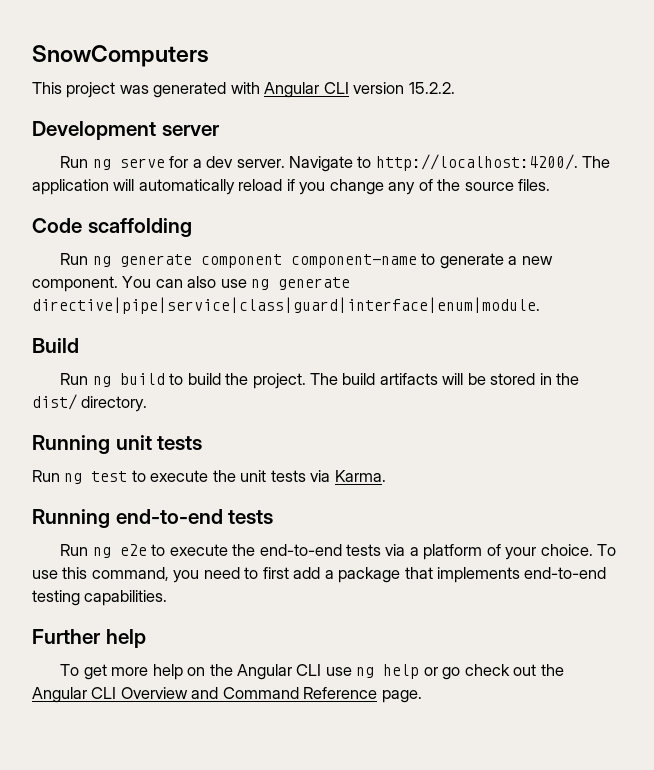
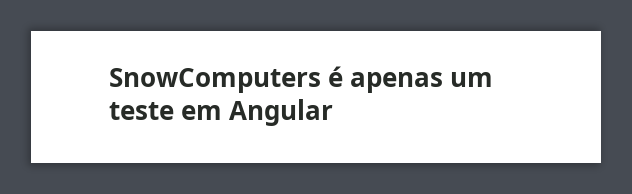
- SnowComputers
- This project was generated with Angular CLI version 15.2.2.
- Development server
- Run ng serve for a dev server. Navigate to http://localhost:4200/. The application will automatically reload if you change any of the source files.
- Code scaffolding
- Run ng generate component component-name to generate a new component. You can also use ng generate directive|pipe|service|class|guard|interface|enum|module.
- Build
- Run ng build to build the project. The build artifacts will be stored in the dist/ directory.
- Running unit tests
- Run ng test to execute the unit tests via Karma.
- Running end-to-end tests
- Run ng e2e to execute the end-to-end tests via a platform of your choice. To use this command, you need to first add a package that implements end-to-end testing capabilities.
- Further help
- To get more help on the Angular CLI use ng help or go check out the Angular CLI Overview and Command Reference page.
+ SnowComputers é apenas um teste em Angular

